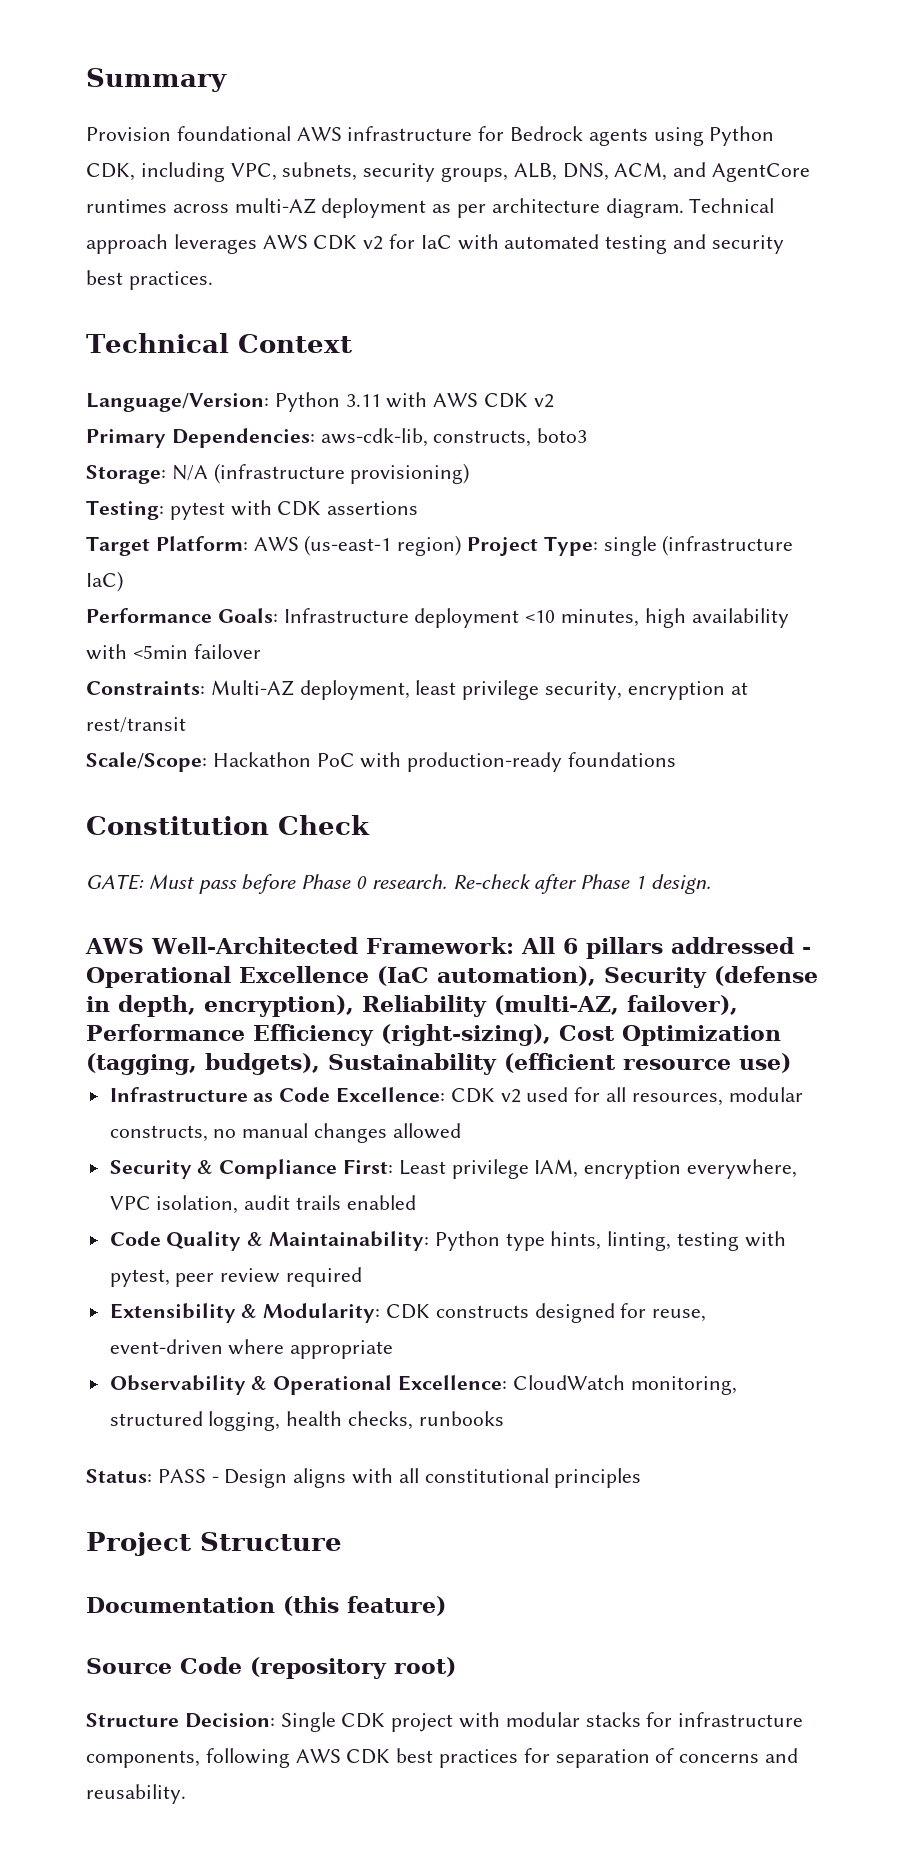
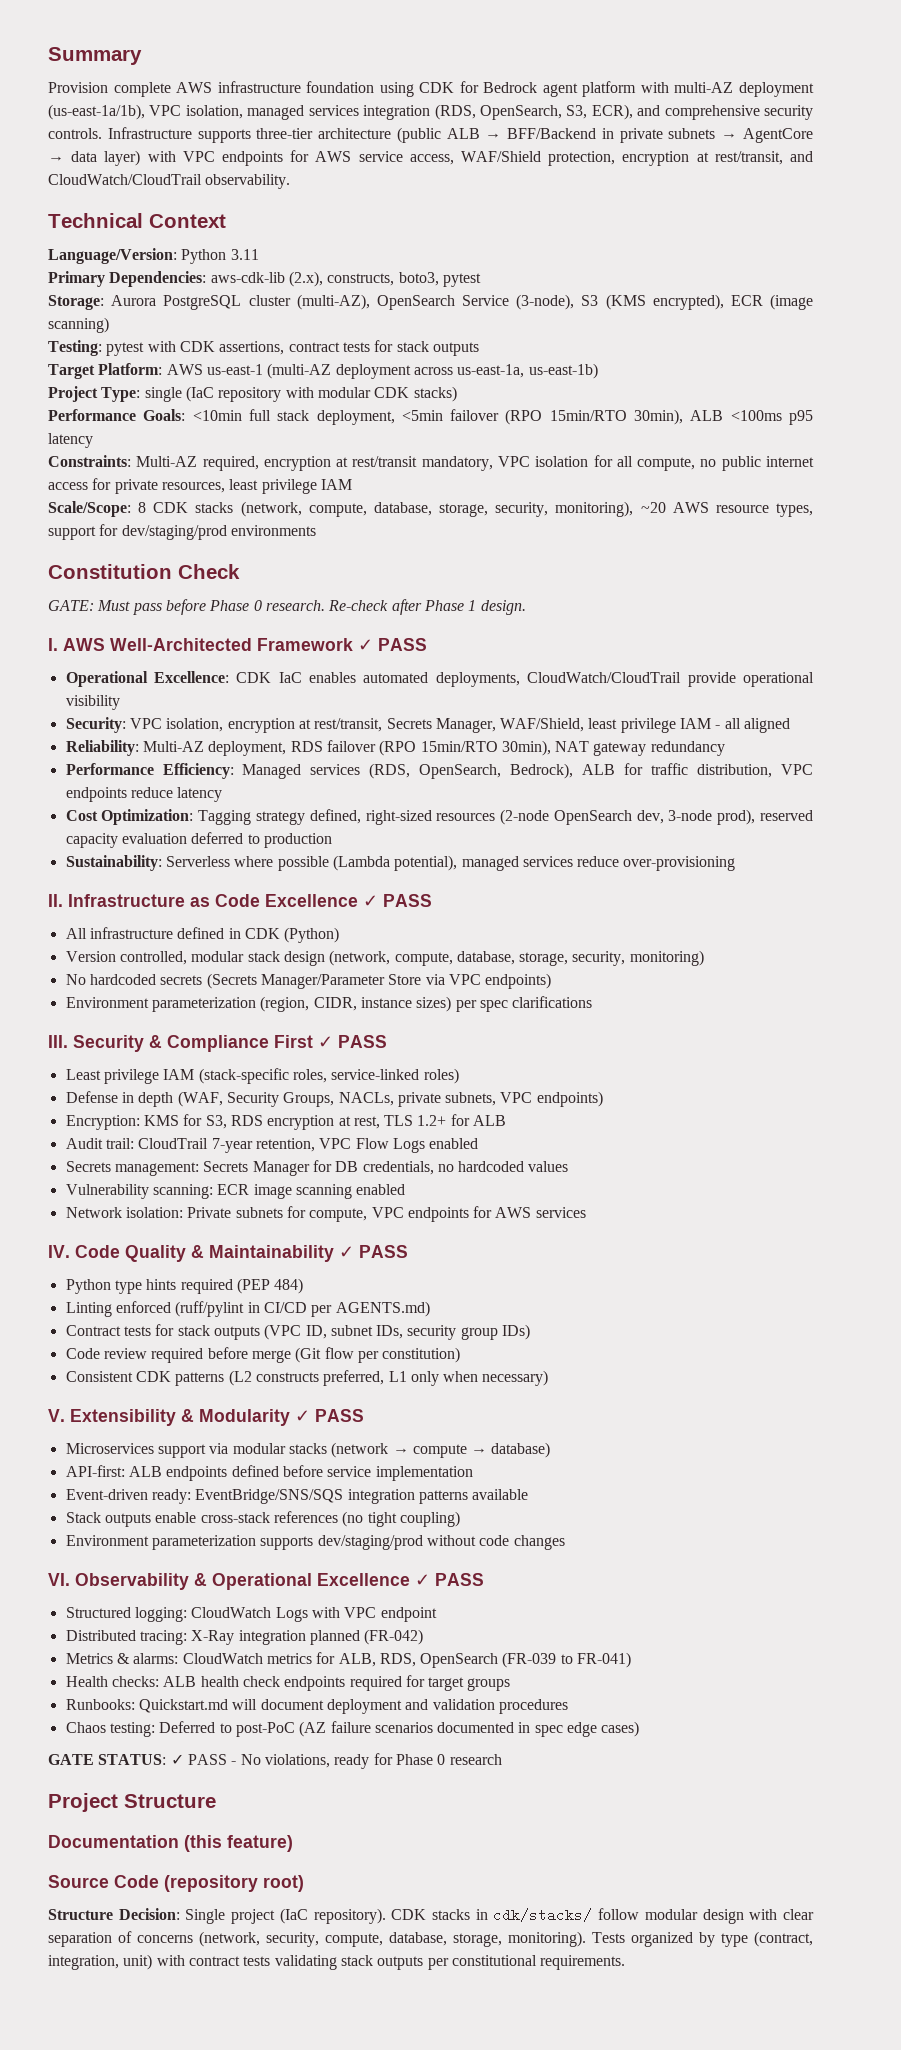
- Provision foundational AWS infrastructure for Bedrock agents using Python CDK, including VPC, subnets, security groups, ALB, DNS, ACM, and AgentCore runtimes across multi-AZ deployment as per architecture diagram. Technical approach leverages AWS CDK v2 for IaC with automated testing and security best practices.
+ Provision complete AWS infrastructure foundation using CDK for Bedrock agent platform with multi-AZ deployment (us-east-1a/1b), VPC isolation, managed services integration (RDS, OpenSearch, S3, ECR), and comprehensive security controls. Infrastructure supports three-tier architecture (public ALB → BFF/Backend in private subnets → AgentCore → data layer) with VPC endpoints for AWS service access, WAF/Shield protection, encryption at rest/transit, and CloudWatch/CloudTrail observability.
- Language/Version: Python 3.11 with AWS CDK v2
- Primary Dependencies: aws-cdk-lib, constructs, boto3
- Storage: N/A (infrastructure provisioning)
- Testing: pytest with CDK assertions
- Target Platform: AWS (us-east-1 region) Project Type: single (infrastructure IaC)
- Performance Goals: Infrastructure deployment <10 minutes, high availability with <5min failover
- Constraints: Multi-AZ deployment, least privilege security, encryption at rest/transit
- Scale/Scope: Hackathon PoC with production-ready foundations
+ Language/Version: Python 3.11
+ Primary Dependencies: aws-cdk-lib (2.x), constructs, boto3, pytest
+ Storage: Aurora PostgreSQL cluster (multi-AZ), OpenSearch Service (3-node), S3 (KMS encrypted), ECR (image scanning)
+ Testing: pytest with CDK assertions, contract tests for stack outputs
+ Target Platform: AWS us-east-1 (multi-AZ deployment across us-east-1a, us-east-1b)
+ Project Type: single (IaC repository with modular CDK stacks)
+ Performance Goals: <10min full stack deployment, <5min failover (RPO 15min/RTO 30min), ALB <100ms p95 latency
+ Constraints: Multi-AZ required, encryption at rest/transit mandatory, VPC isolation for all compute, no public internet access for private resources, least privilege IAM
+ Scale/Scope: 8 CDK stacks (network, compute, database, storage, security, monitoring), ~20 AWS resource types, support for dev/staging/prod environments
- AWS Well-Architected Framework: All 6 pillars addressed - Operational Excellence (IaC automation), Security (defense in depth, encryption), Reliability (multi-AZ, failover), Performance Efficiency (right-sizing), Cost Optimization (tagging, budgets), Sustainability (efficient resource use)
- Infrastructure as Code Excellence: CDK v2 used for all resources, modular constructs, no manual changes allowed
- Security & Compliance First: Least privilege IAM, encryption everywhere, VPC isolation, audit trails enabled
- Code Quality & Maintainability: Python type hints, linting, testing with pytest, peer review required
- Extensibility & Modularity: CDK constructs designed for reuse, event-driven where appropriate
- Observability & Operational Excellence: CloudWatch monitoring, structured logging, health checks, runbooks
- Status: PASS - Design aligns with all constitutional principles
+ I. AWS Well-Architected Framework ✓ PASS
+ Operational Excellence: CDK IaC enables automated deployments, CloudWatch/CloudTrail provide operational visibility
+ Security: VPC isolation, encryption at rest/transit, Secrets Manager, WAF/Shield, least privilege IAM - all aligned
+ Reliability: Multi-AZ deployment, RDS failover (RPO 15min/RTO 30min), NAT gateway redundancy
+ Performance Efficiency: Managed services (RDS, OpenSearch, Bedrock), ALB for traffic distribution, VPC endpoints reduce latency
+ Cost Optimization: Tagging strategy defined, right-sized resources (2-node OpenSearch dev, 3-node prod), reserved capacity evaluation deferred to production
+ Sustainability: Serverless where possible (Lambda potential), managed services reduce over-provisioning
+ II. Infrastructure as Code Excellence ✓ PASS
+ All infrastructure defined in CDK (Python)
+ Version controlled, modular stack design (network, compute, database, storage, security, monitoring)
+ No hardcoded secrets (Secrets Manager/Parameter Store via VPC endpoints)
+ Environment parameterization (region, CIDR, instance sizes) per spec clarifications
+ III. Security & Compliance First ✓ PASS
+ Least privilege IAM (stack-specific roles, service-linked roles)
+ Defense in depth (WAF, Security Groups, NACLs, private subnets, VPC endpoints)
+ Encryption: KMS for S3, RDS encryption at rest, TLS 1.2+ for ALB
+ Audit trail: CloudTrail 7-year retention, VPC Flow Logs enabled
+ Secrets management: Secrets Manager for DB credentials, no hardcoded values
+ Vulnerability scanning: ECR image scanning enabled
+ Network isolation: Private subnets for compute, VPC endpoints for AWS services
+ IV. Code Quality & Maintainability ✓ PASS
+ Python type hints required (PEP 484)
+ Linting enforced (ruff/pylint in CI/CD per AGENTS.md)
+ Contract tests for stack outputs (VPC ID, subnet IDs, security group IDs)
+ Code review required before merge (Git flow per constitution)
+ Consistent CDK patterns (L2 constructs preferred, L1 only when necessary)
+ V. Extensibility & Modularity ✓ PASS
+ Microservices support via modular stacks (network → compute → database)
+ API-first: ALB endpoints defined before service implementation
+ Event-driven ready: EventBridge/SNS/SQS integration patterns available
+ Stack outputs enable cross-stack references (no tight coupling)
+ Environment parameterization supports dev/staging/prod without code changes
+ VI. Observability & Operational Excellence ✓ PASS
+ Structured logging: CloudWatch Logs with VPC endpoint
+ Distributed tracing: X-Ray integration planned (FR-042)
+ Metrics & alarms: CloudWatch metrics for ALB, RDS, OpenSearch (FR-039 to FR-041)
+ Health checks: ALB health check endpoints required for target groups
+ Runbooks: Quickstart.md will document deployment and validation procedures
+ Chaos testing: Deferred to post-PoC (AZ failure scenarios documented in spec edge cases)
+ GATE STATUS: ✓ PASS - No violations, ready for Phase 0 research
- Structure Decision: Single CDK project with modular stacks for infrastructure components, following AWS CDK best practices for separation of concerns and reusability.
+ Structure Decision: Single project (IaC repository). CDK stacks in cdk/stacks/ follow modular design with clear separation of concerns (network, security, compute, database, storage, monitoring). Tests organized by type (contract, integration, unit) with contract tests validating stack outputs per constitutional requirements.

